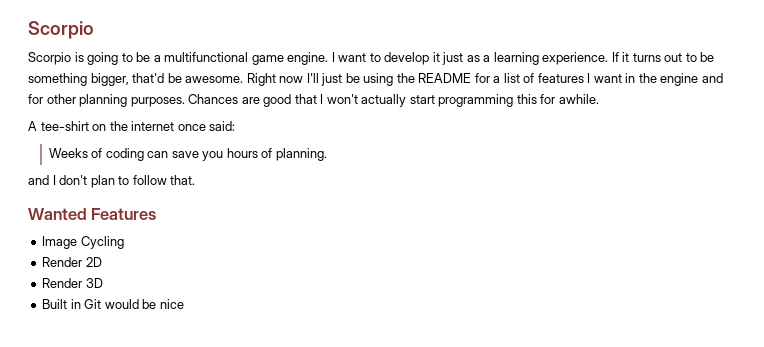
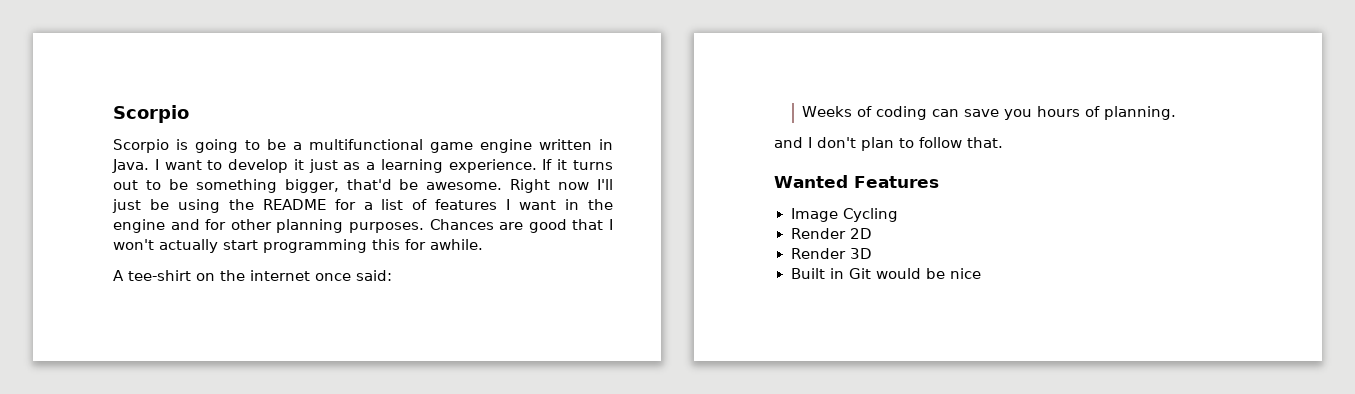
- Scorpio is going to be a multifunctional game engine.
+ Scorpio is going to be a multifunctional game engine written in Java.

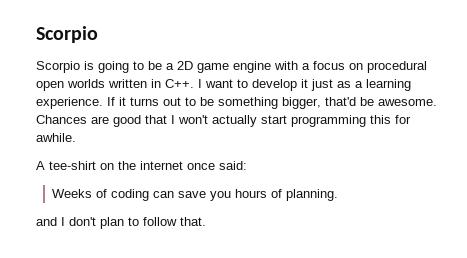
- Scorpio is going to be a multifunctional game engine written in Java. I want to develop it just as a learning experience.
+ Scorpio is going to be a 2D game engine with a focus on procedural open worlds written in C++. I want to develop it just as a learning experience.
- Right now I'll just be using the README for a list of features I want in the engine and for other planning purposes.
- Wanted Features
- Image Cycling
- Render 2D
- Render 3D
- Built in Git would be nice

